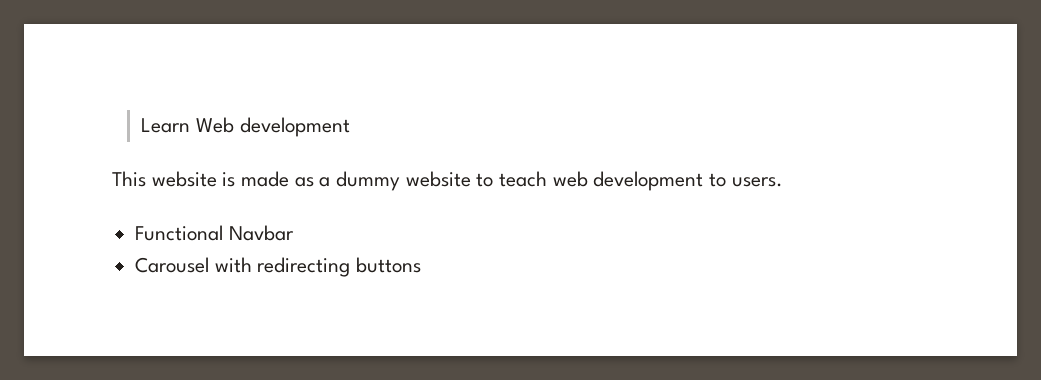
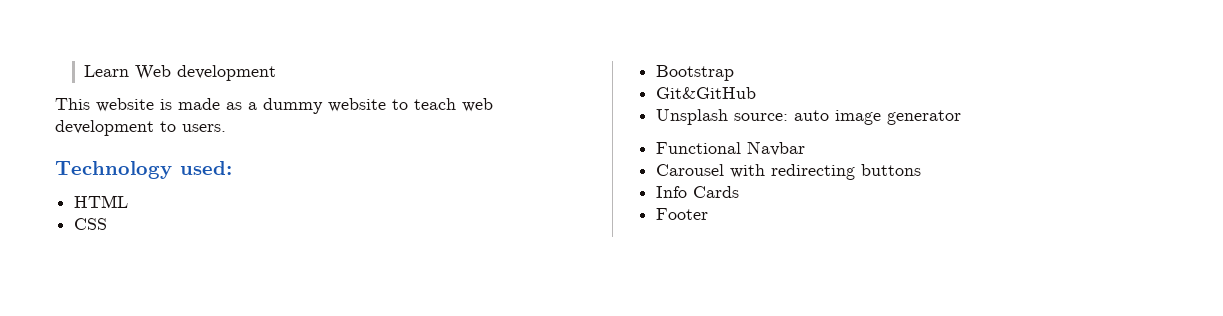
+ Technology used:
+ HTML
+ CSS
+ Bootstrap
+ Git&GitHub
+ Unsplash source: auto image generator
+ Info Cards
+ Footer

